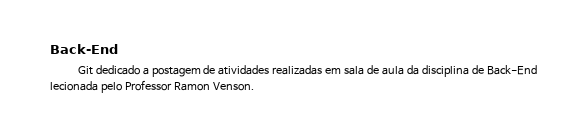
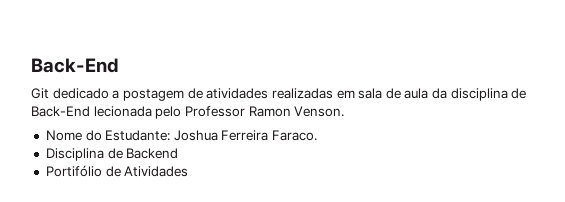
+ Nome do Estudante: Joshua Ferreira Faraco.
+ Disciplina de Backend
+ Portifólio de Atividades

